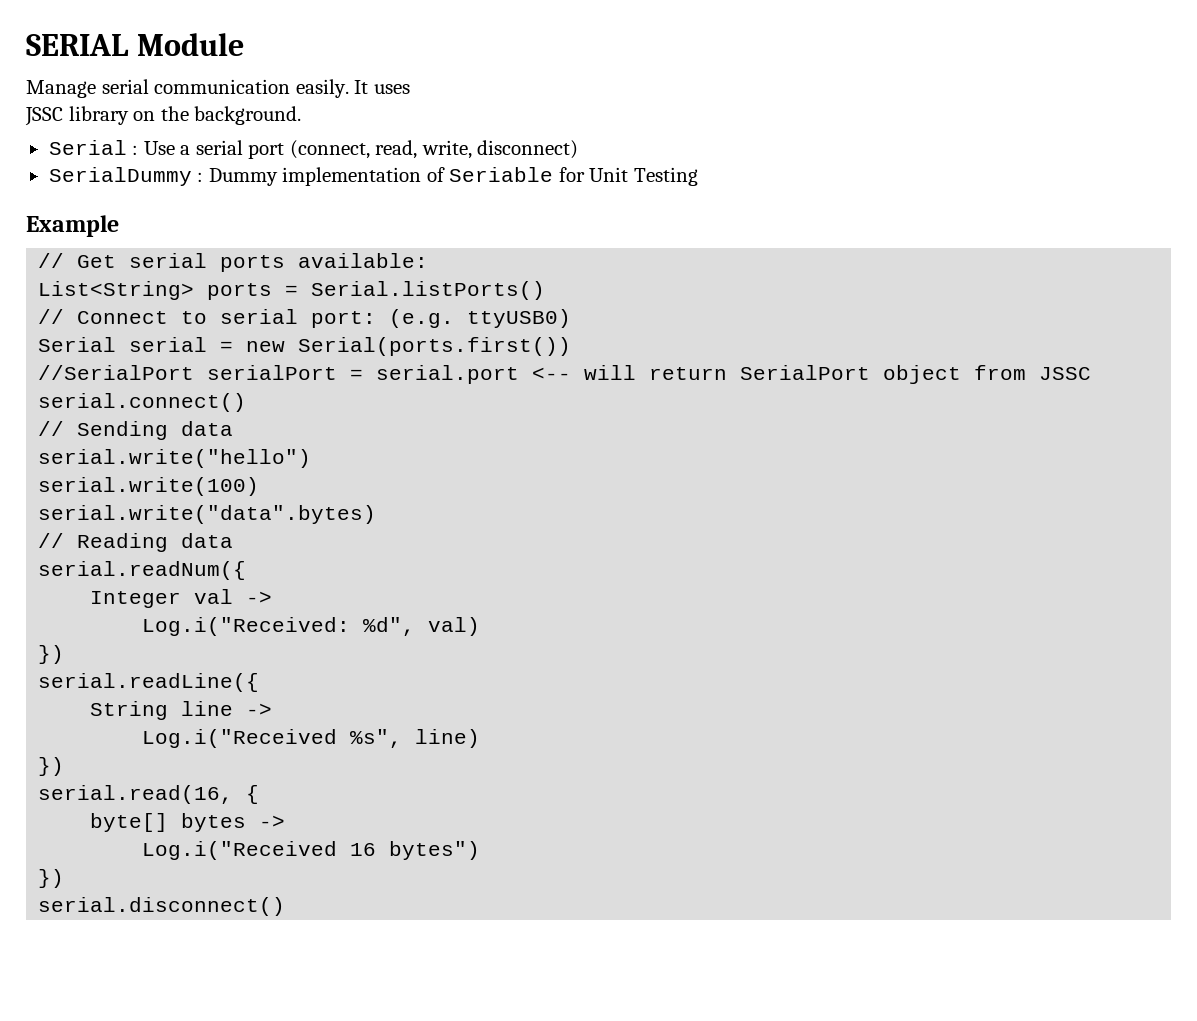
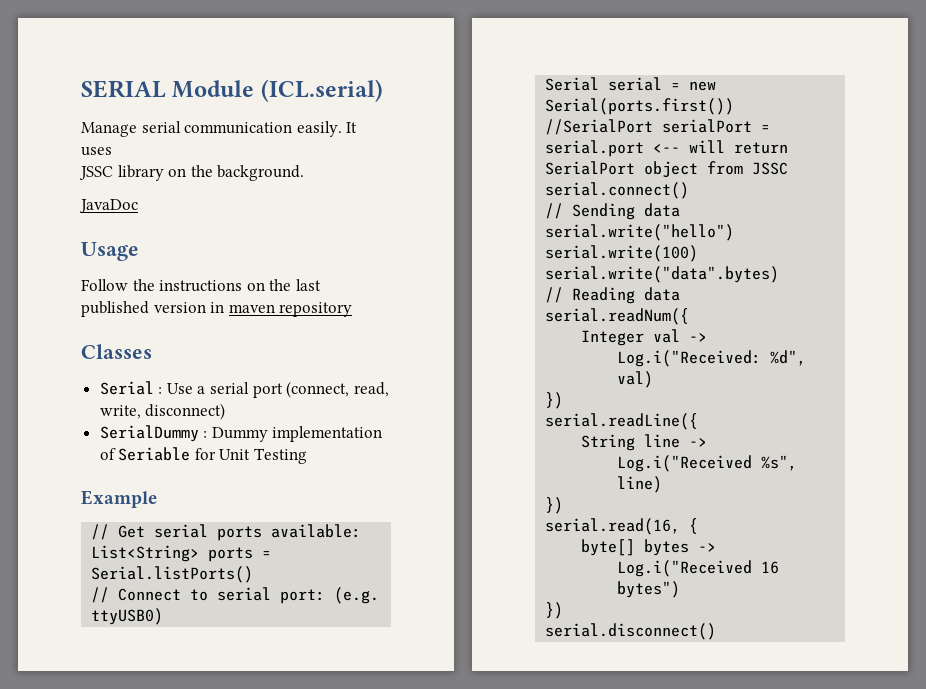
- SERIAL Module
+ SERIAL Module (ICL.serial)
+ JavaDoc
+ Usage
+ Follow the instructions on the last published version in maven repository
+ Classes

